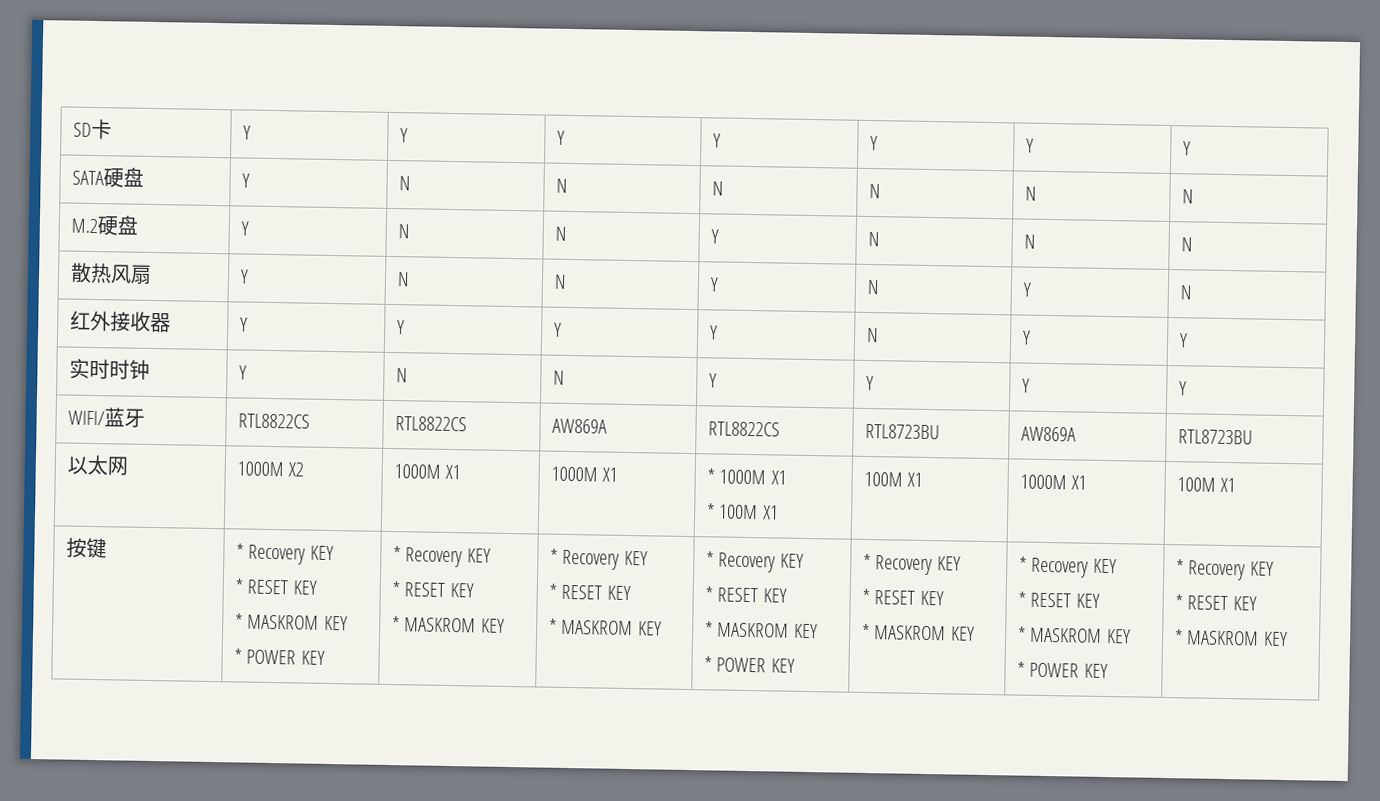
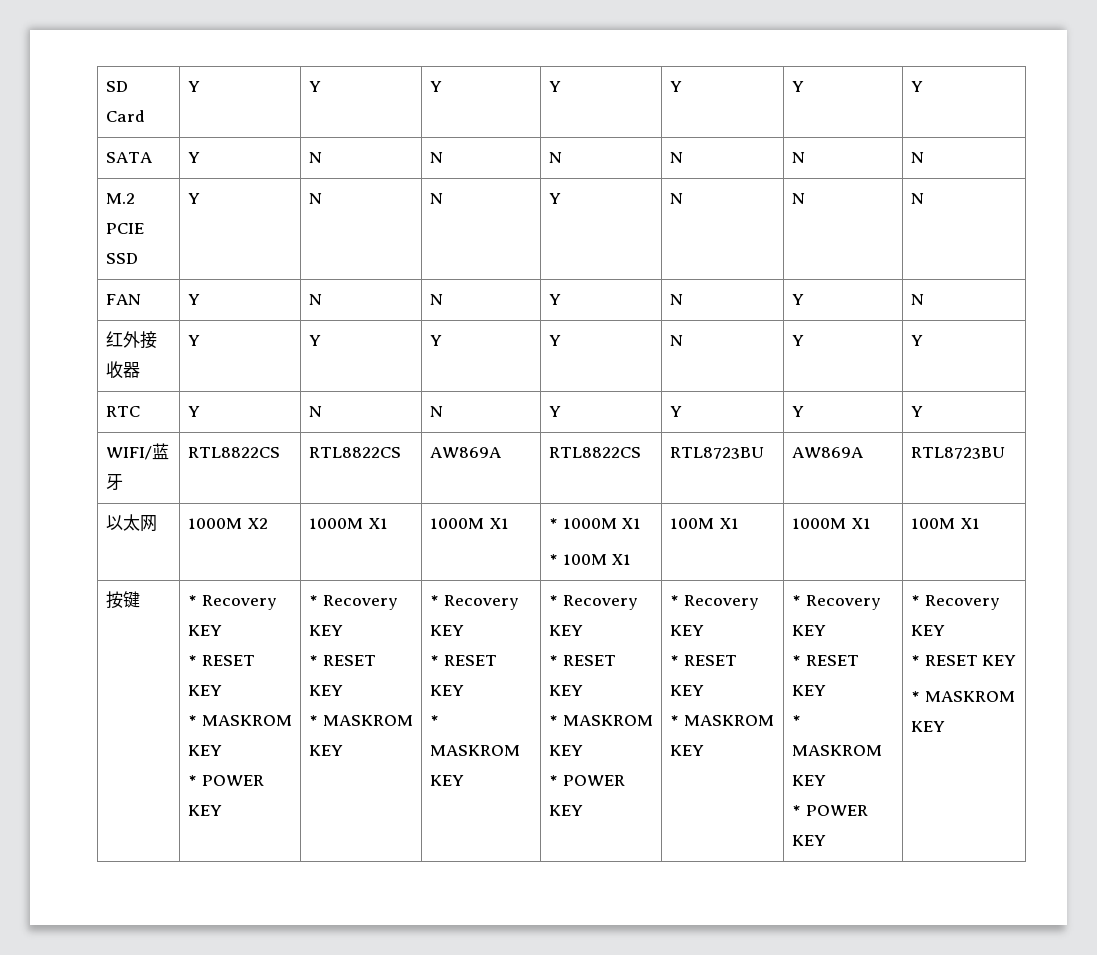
- SD卡 | Y | Y | Y | Y | Y | Y | Y
+ SD Card | Y | Y | Y | Y | Y | Y | Y
- SATA硬盘 | Y | N | N | N | N | N | N
+ SATA | Y | N | N | N | N | N | N
- M.2硬盘 | Y | N | N | Y | N | N | N
+ M.2 PCIE SSD | Y | N | N | Y | N | N | N
- 散热风扇 | Y | N | N | Y | N | Y | N
+ FAN | Y | N | N | Y | N | Y | N
- 实时时钟 | Y | N | N | Y | Y | Y | Y
+ RTC | Y | N | N | Y | Y | Y | Y

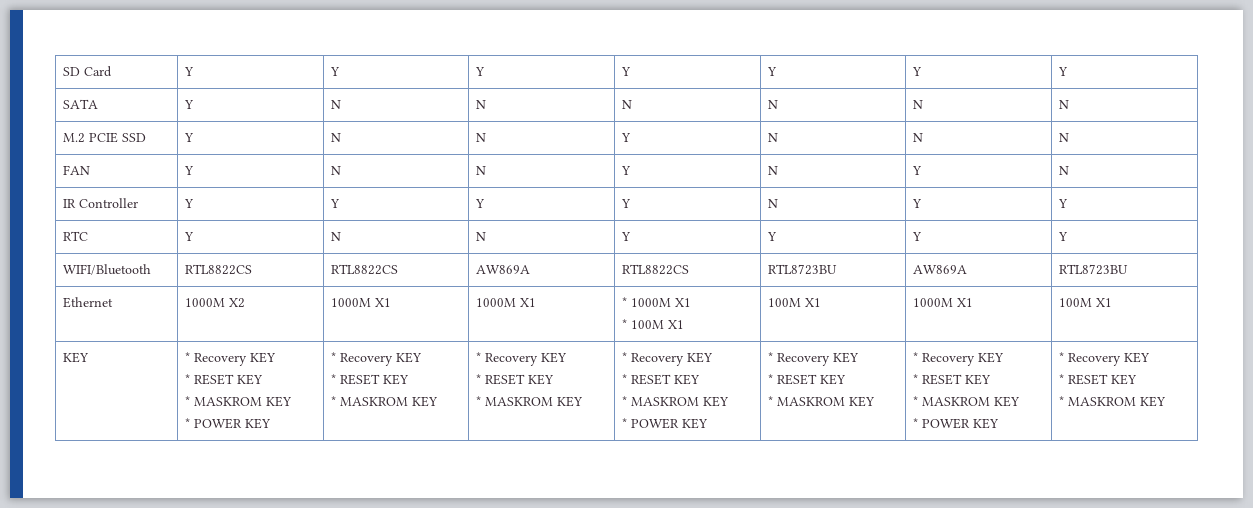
- 红外接收器 | Y | Y | Y | Y | N | Y | Y
+ IR Controller | Y | Y | Y | Y | N | Y | Y
- WIFI/蓝牙 | RTL8822CS | RTL8822CS | AW869A | RTL8822CS | RTL8723BU | AW869A | RTL8723BU
+ WIFI/Bluetooth | RTL8822CS | RTL8822CS | AW869A | RTL8822CS | RTL8723BU | AW869A | RTL8723BU
- 以太网 | 1000M X2 | 1000M X1 | 1000M X1 | * 1000M X1
+ Ethernet | 1000M X2 | 1000M X1 | 1000M X1 | * 1000M X1
  * 100M X1 | 100M X1 | 1000M X1 | 100M X1
- 按键
+ KEY

